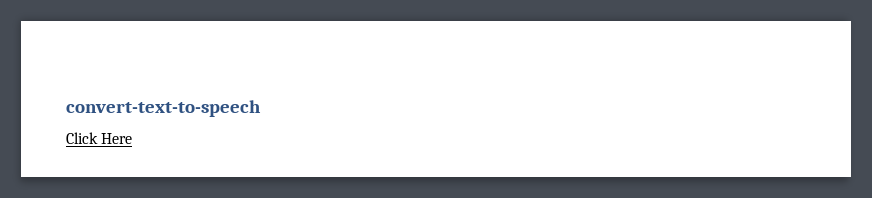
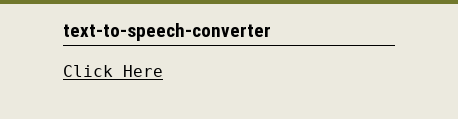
- convert-text-to-speech
+ text-to-speech-converter

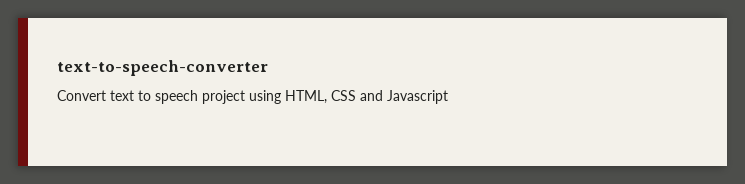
- Click Here
+ Convert text to speech project using HTML, CSS and Javascript

